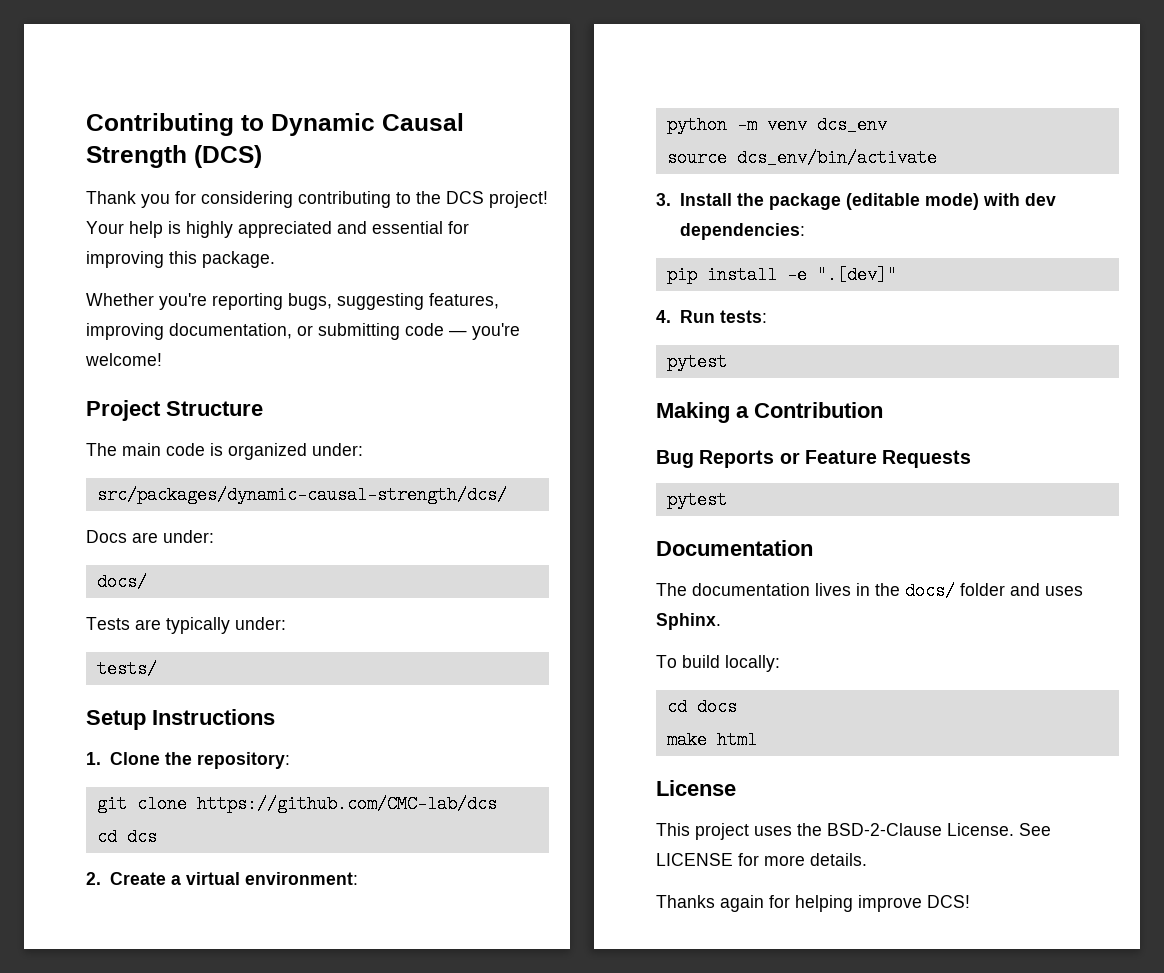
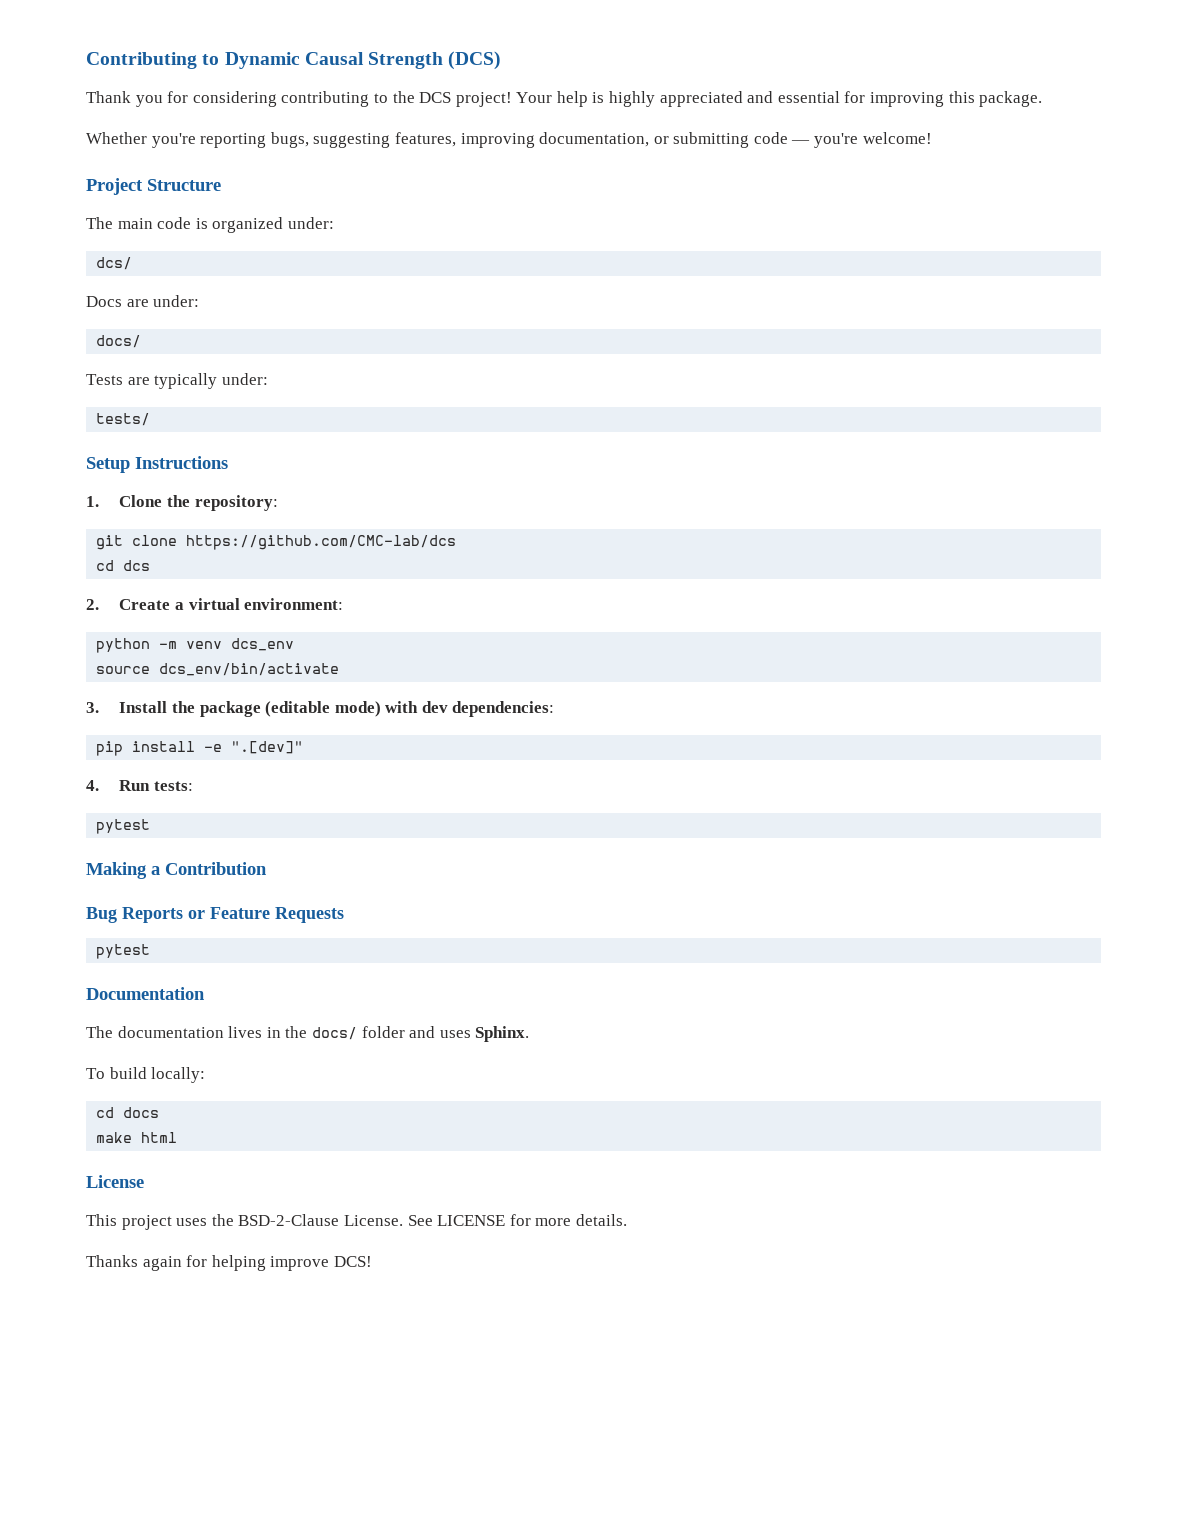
- src/packages/dynamic-causal-strength/dcs/
+ dcs/

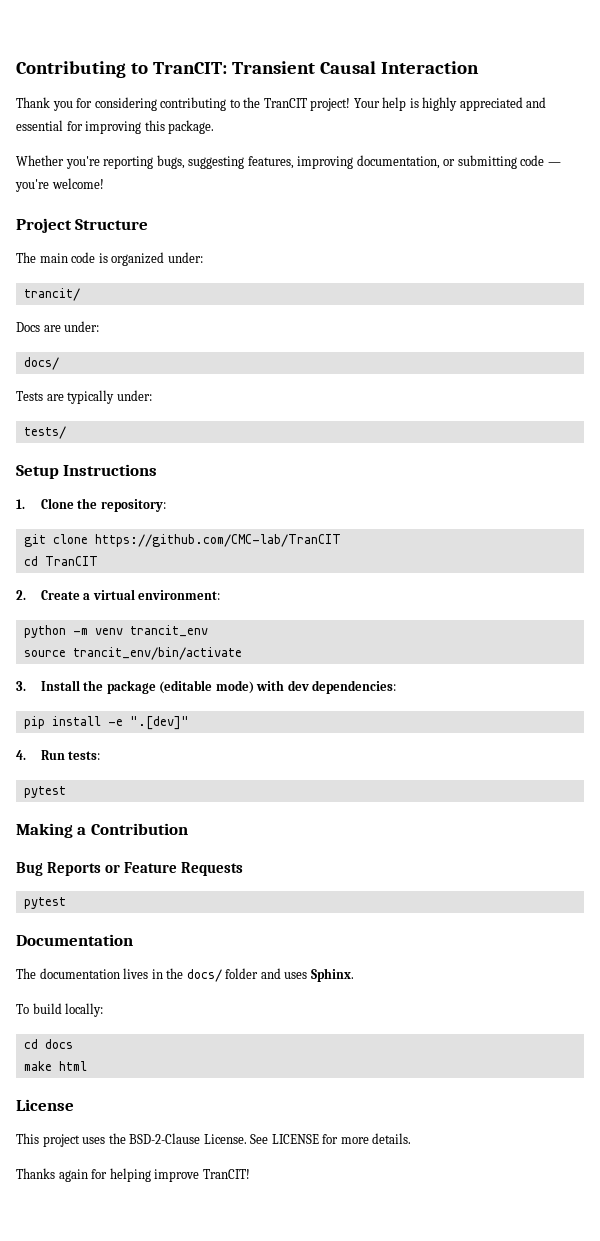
- Contributing to Dynamic Causal Strength (DCS)
+ Contributing to TranCIT: Transient Causal Interaction
- Thank you for considering contributing to the DCS project!
+ Thank you for considering contributing to the TranCIT project!
- dcs/
+ trancit/
- git clone https://github.com/CMC-lab/dcs
- cd dcs
+ git clone https://github.com/CMC-lab/TranCIT
+ cd TranCIT
- python -m venv dcs_env
+ python -m venv trancit_env
- source dcs_env/bin/activate
+ source trancit_env/bin/activate
- Thanks again for helping improve DCS!
+ Thanks again for helping improve TranCIT!

